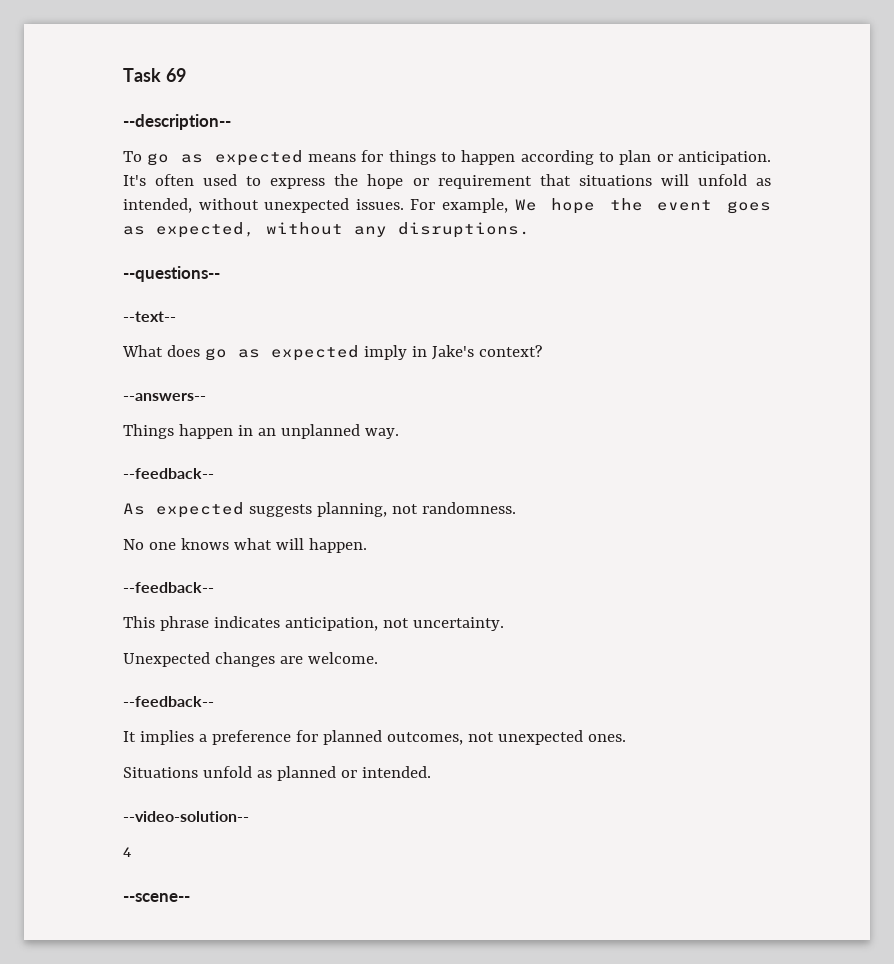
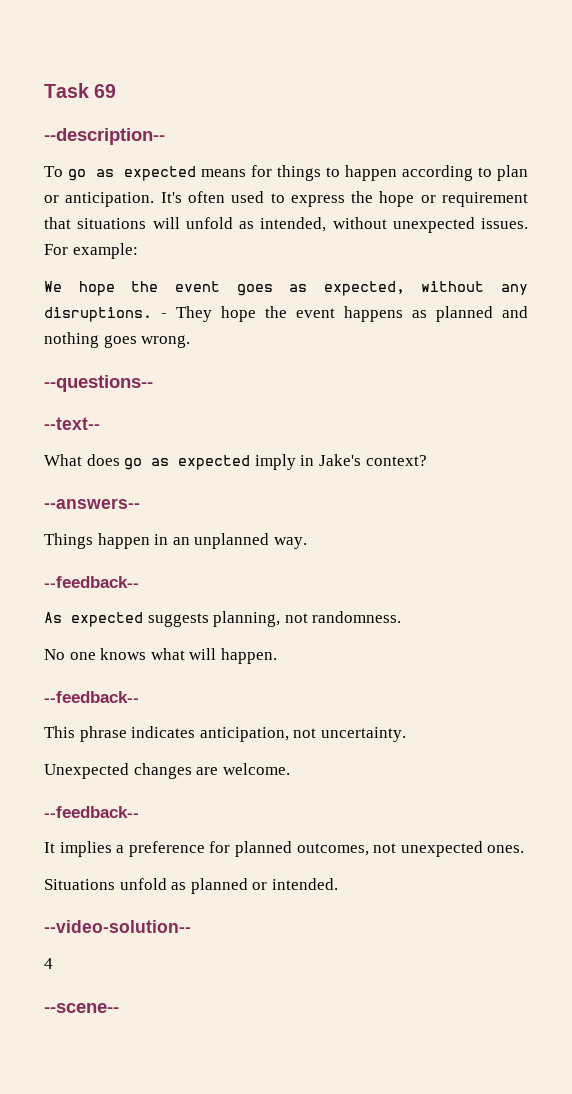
- For example, We hope the event goes as expected, without any disruptions.
+ For example:
+ We hope the event goes as expected, without any disruptions. - They hope the event happens as planned and nothing goes wrong.

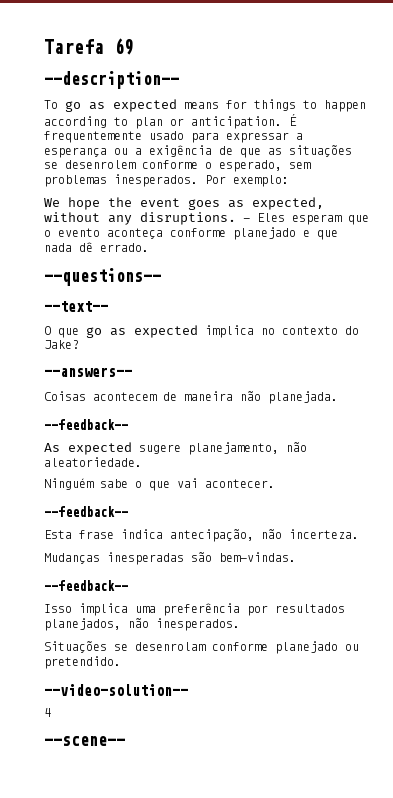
- Task 69
+ Tarefa 69
- It's often used to express the hope or requirement that situations will unfold as intended, without unexpected issues. For example:
+ É frequentemente usado para expressar a esperança ou a exigência de que as situações se desenrolem conforme o esperado, sem problemas inesperados. Por exemplo:
- - They hope the event happens as planned and nothing goes wrong.
+ - Eles esperam que o evento aconteça conforme planejado e que nada dê errado.
- What does go as expected imply in Jake's context?
+ O que go as expected implica no contexto do Jake?
  --answers--
- Things happen in an unplanned way.
+ Coisas acontecem de maneira não planejada.
  --feedback--
- As expected suggests planning, not randomness.
- No one knows what will happen.
+ As expected sugere planejamento, não aleatoriedade.
+ Ninguém sabe o que vai acontecer.
  --feedback--
- This phrase indicates anticipation, not uncertainty.
- Unexpected changes are welcome.
+ Esta frase indica antecipação, não incerteza.
+ Mudanças inesperadas são bem-vindas.
  --feedback--
- It implies a preference for planned outcomes, not unexpected ones.
- Situations unfold as planned or intended.
+ Isso implica uma preferência por resultados planejados, não inesperados.
+ Situações se desenrolam conforme planejado ou pretendido.

